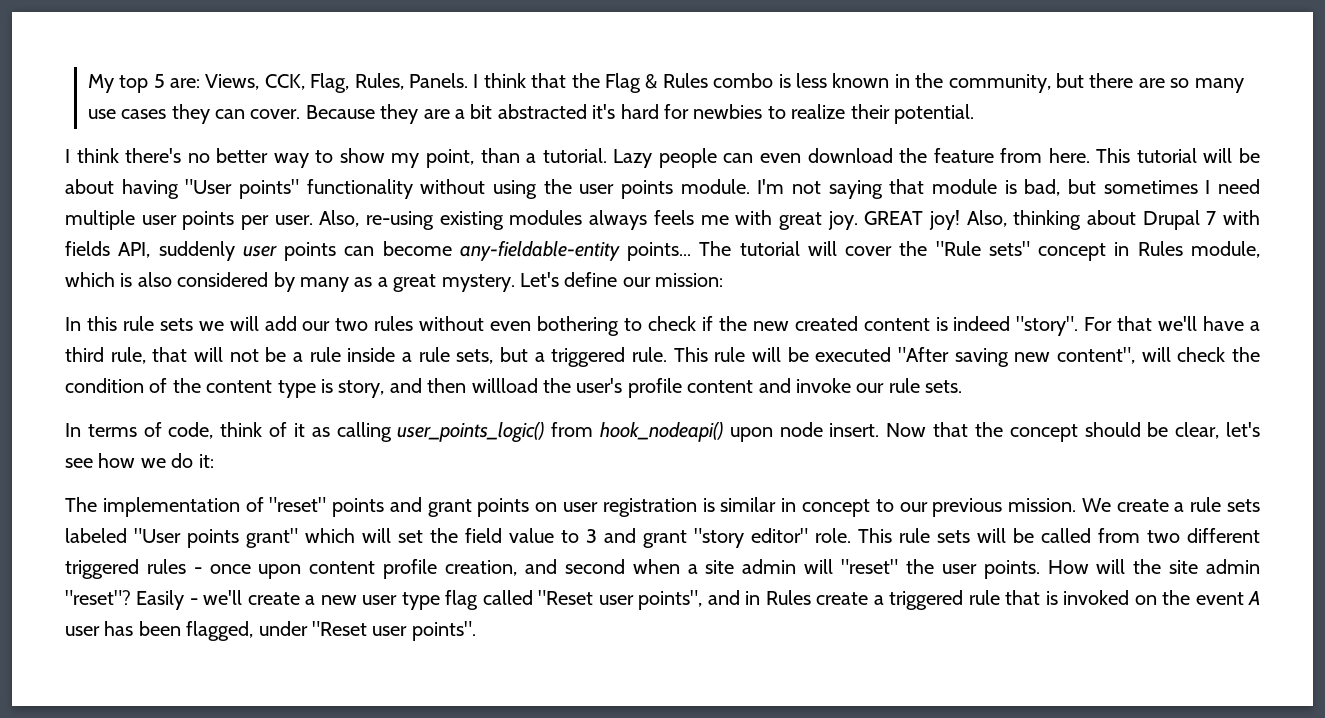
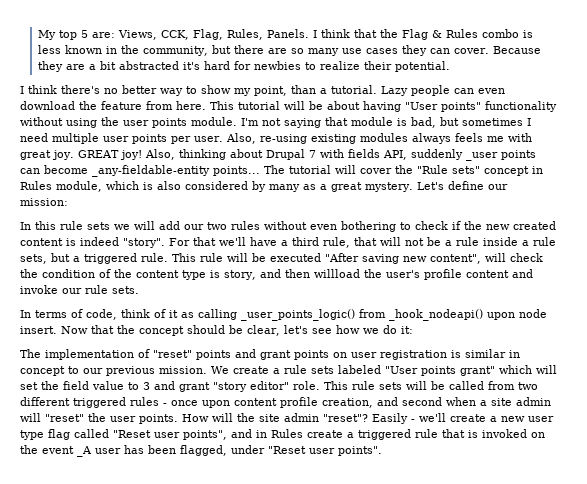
- Also, thinking about Drupal 7 with fields API, suddenly user points can become any-fieldable-entity points...
+ Also, thinking about Drupal 7 with fields API, suddenly _user points can become _any-fieldable-entity points...
- In terms of code, think of it as calling user_points_logic() from hook_nodeapi() upon node insert.
+ In terms of code, think of it as calling _user_points_logic() from _hook_nodeapi() upon node insert.
- Easily - we'll create a new user type flag called "Reset user points", and in Rules create a triggered rule that is invoked on the event A user has been flagged, under "Reset user points".
+ Easily - we'll create a new user type flag called "Reset user points", and in Rules create a triggered rule that is invoked on the event _A user has been flagged, under "Reset user points".

